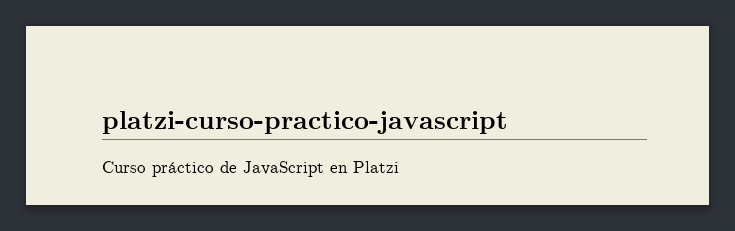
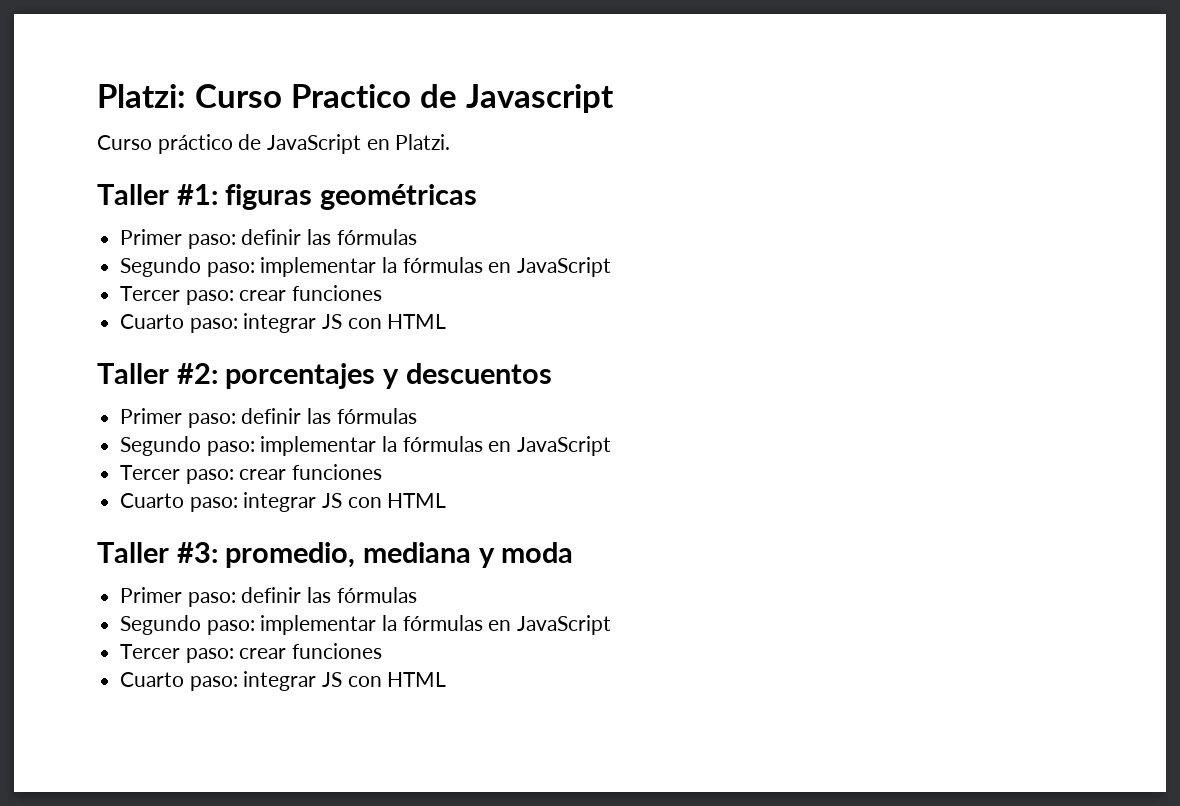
- platzi-curso-practico-javascript
+ Platzi: Curso Practico de Javascript
- Curso práctico de JavaScript en Platzi
+ Curso práctico de JavaScript en Platzi.
+ Taller #1: figuras geométricas
+ Primer paso: definir las fórmulas
+ Segundo paso: implementar la fórmulas en JavaScript
+ Tercer paso: crear funciones
+ Cuarto paso: integrar JS con HTML
+ Taller #2: porcentajes y descuentos
+ Primer paso: definir las fórmulas
+ Segundo paso: implementar la fórmulas en JavaScript
+ Tercer paso: crear funciones
+ Cuarto paso: integrar JS con HTML
+ Taller #3: promedio, mediana y moda
+ Primer paso: definir las fórmulas
+ Segundo paso: implementar la fórmulas en JavaScript
+ Tercer paso: crear funciones
+ Cuarto paso: integrar JS con HTML

